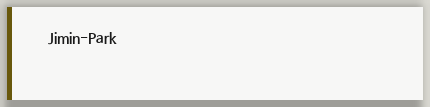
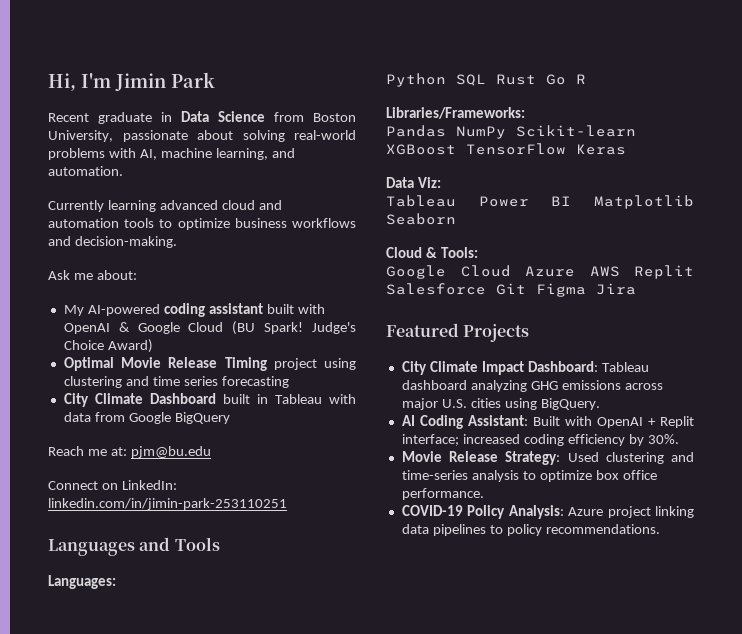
- Jimin-Park
+ Hi, I'm Jimin Park
+ Recent graduate in Data Science from Boston University, passionate about solving real-world problems with AI, machine learning, and automation.
+ Currently learning advanced cloud and automation tools to optimize business workflows and decision-making.
+ Ask me about:
+ My AI-powered coding assistant built with OpenAI & Google Cloud (BU Spark! Judge's Choice Award)
+ Optimal Movie Release Timing project using clustering and time series forecasting
+ City Climate Dashboard built in Tableau with data from Google BigQuery
+ Reach me at: pjm@bu.edu
+ Connect on LinkedIn: linkedin.com/in/jimin-park-253110251
+ Languages and Tools
+ Languages:
+ Python SQL Rust Go R
+ Libraries/Frameworks:
+ Pandas NumPy Scikit-learn XGBoost TensorFlow Keras
+ Data Viz:
+ Tableau Power BI Matplotlib Seaborn
+ Cloud & Tools:
+ Google Cloud Azure AWS Replit Salesforce Git Figma Jira
+ Featured Projects
+ City Climate Impact Dashboard: Tableau dashboard analyzing GHG emissions across major U.S. cities using BigQuery.
+ AI Coding Assistant: Built with OpenAI + Replit interface; increased coding efficiency by 30%.
+ Movie Release Strategy: Used clustering and time-series analysis to optimize box office performance.
+ COVID-19 Policy Analysis: Azure project linking data pipelines to policy recommendations.

